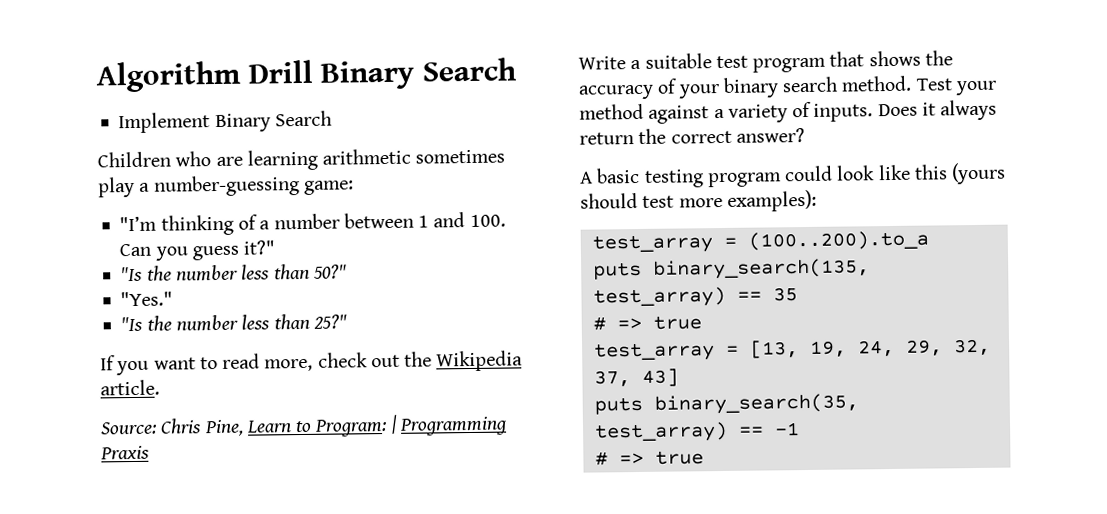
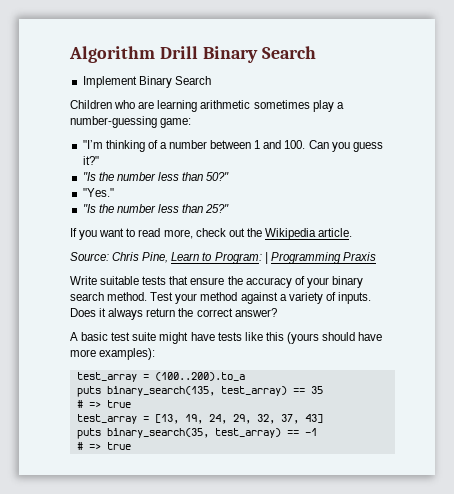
- Write a suitable test program that shows the accuracy of your binary search method.
+ Write suitable tests that ensure the accuracy of your binary search method.
- A basic testing program could look like this (yours should test more examples):
+ A basic test suite might have tests like this (yours should have more examples):

